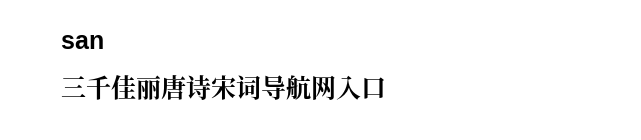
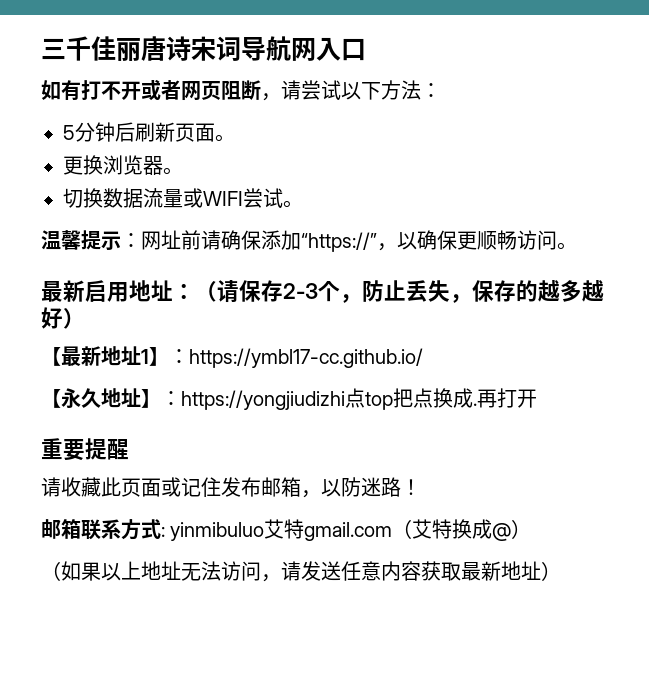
- san
+ 如有打不开或者网页阻断，请尝试以下方法：
+ 5分钟后刷新页面。
+ 更换浏览器。
+ 切换数据流量或WIFI尝试。
+ 温馨提示：网址前请确保添加“https://”，以确保更顺畅访问。
+ 最新启用地址：（请保存2-3个，防止丢失，保存的越多越好）
+ 【最新地址1】：https://ymbl17-cc.github.io/
+ 【永久地址】：https://yongjiudizhi点top把点换成.再打开
+ 重要提醒
+ 请收藏此页面或记住发布邮箱，以防迷路！
+ 邮箱联系方式: yinmibuluo艾特gmail.com（艾特换成@）
+ （如果以上地址无法访问，请发送任意内容获取最新地址）

